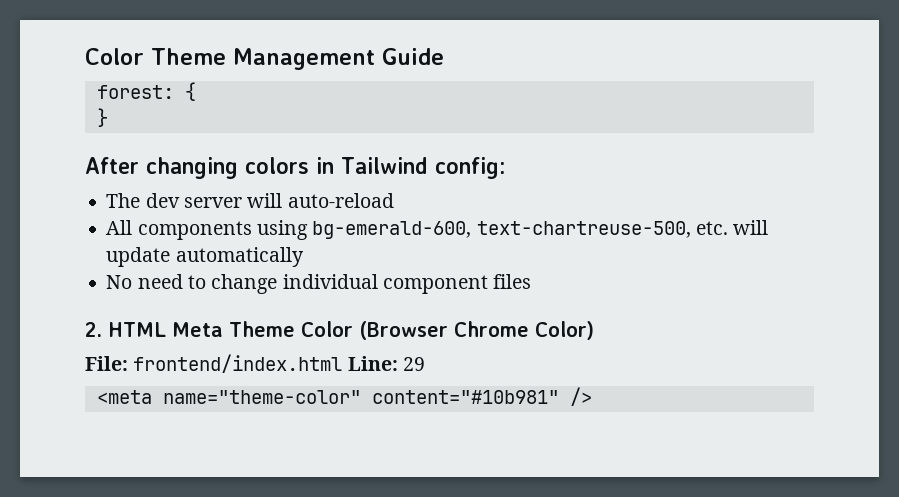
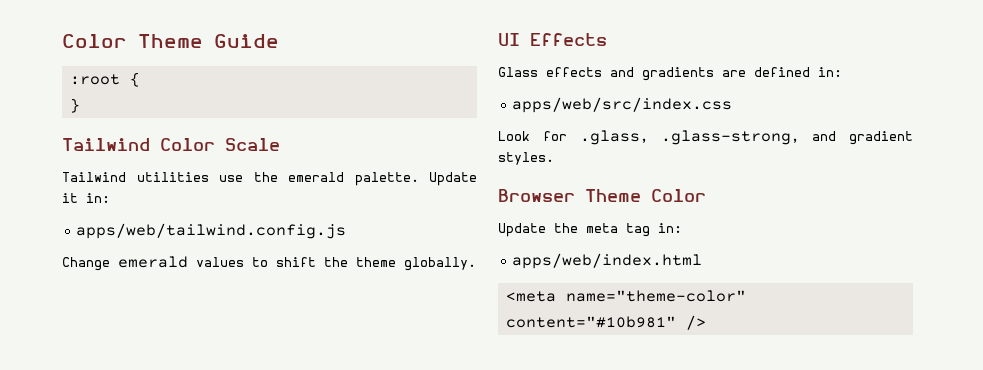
- Color Theme Management Guide
+ Color Theme Guide
- forest: {
+ :root {
- After changing colors in Tailwind config:
- The dev server will auto-reload
- All components using bg-emerald-600, text-chartreuse-500, etc. will update automatically
- No need to change individual component files
- 2. HTML Meta Theme Color (Browser Chrome Color)
- File: frontend/index.html Line: 29
+ Tailwind Color Scale
+ Tailwind utilities use the emerald palette. Update it in:
+ apps/web/tailwind.config.js
+ Change emerald values to shift the theme globally.
+ UI Effects
+ Glass effects and gradients are defined in:
+ apps/web/src/index.css
+ Look for .glass, .glass-strong, and gradient styles.
+ Browser Theme Color
+ Update the meta tag in:
+ apps/web/index.html

